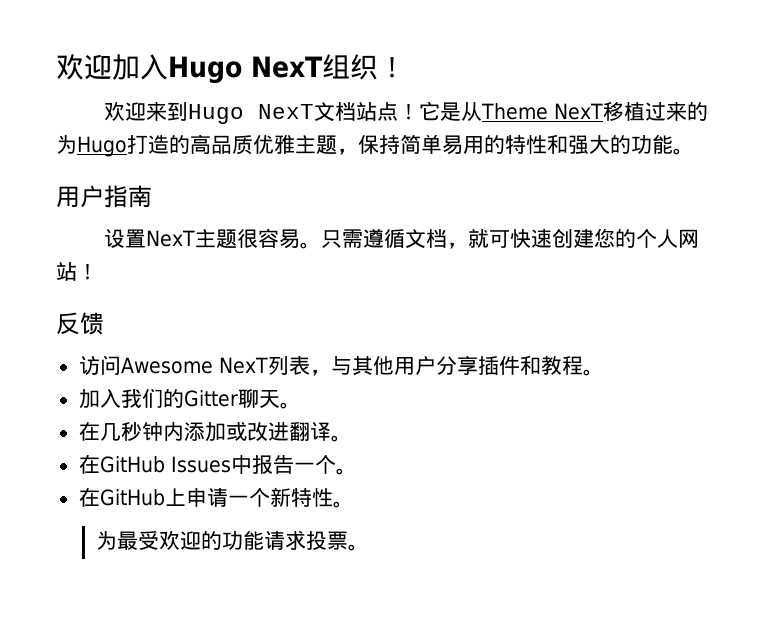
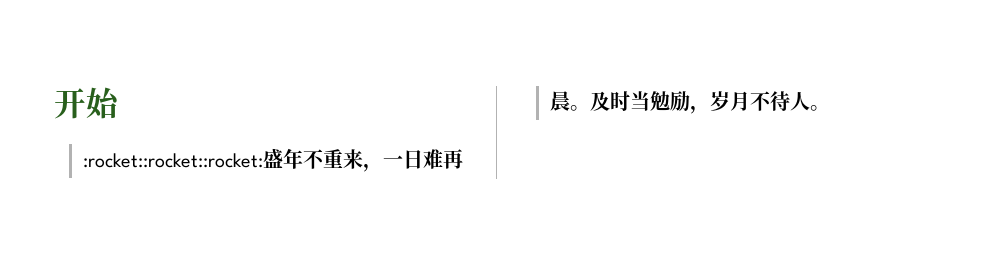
- 欢迎加入Hugo NexT组织！
- 欢迎来到Hugo NexT文档站点！它是从Theme NexT移植过来的为Hugo打造的高品质优雅主题，保持简单易用的特性和强大的功能。
- 用户指南
- 设置NexT主题很容易。只需遵循文档，就可快速创建您的个人网站！
- 反馈
- 访问Awesome NexT列表，与其他用户分享插件和教程。
- 加入我们的Gitter聊天。
- 在几秒钟内添加或改进翻译。
- 在GitHub Issues中报告一个。
- 在GitHub上申请一个新特性。
- 为最受欢迎的功能请求投票。
+ 开始
+ :rocket::rocket::rocket:盛年不重来，一日难再晨。及时当勉励，岁月不待人。

